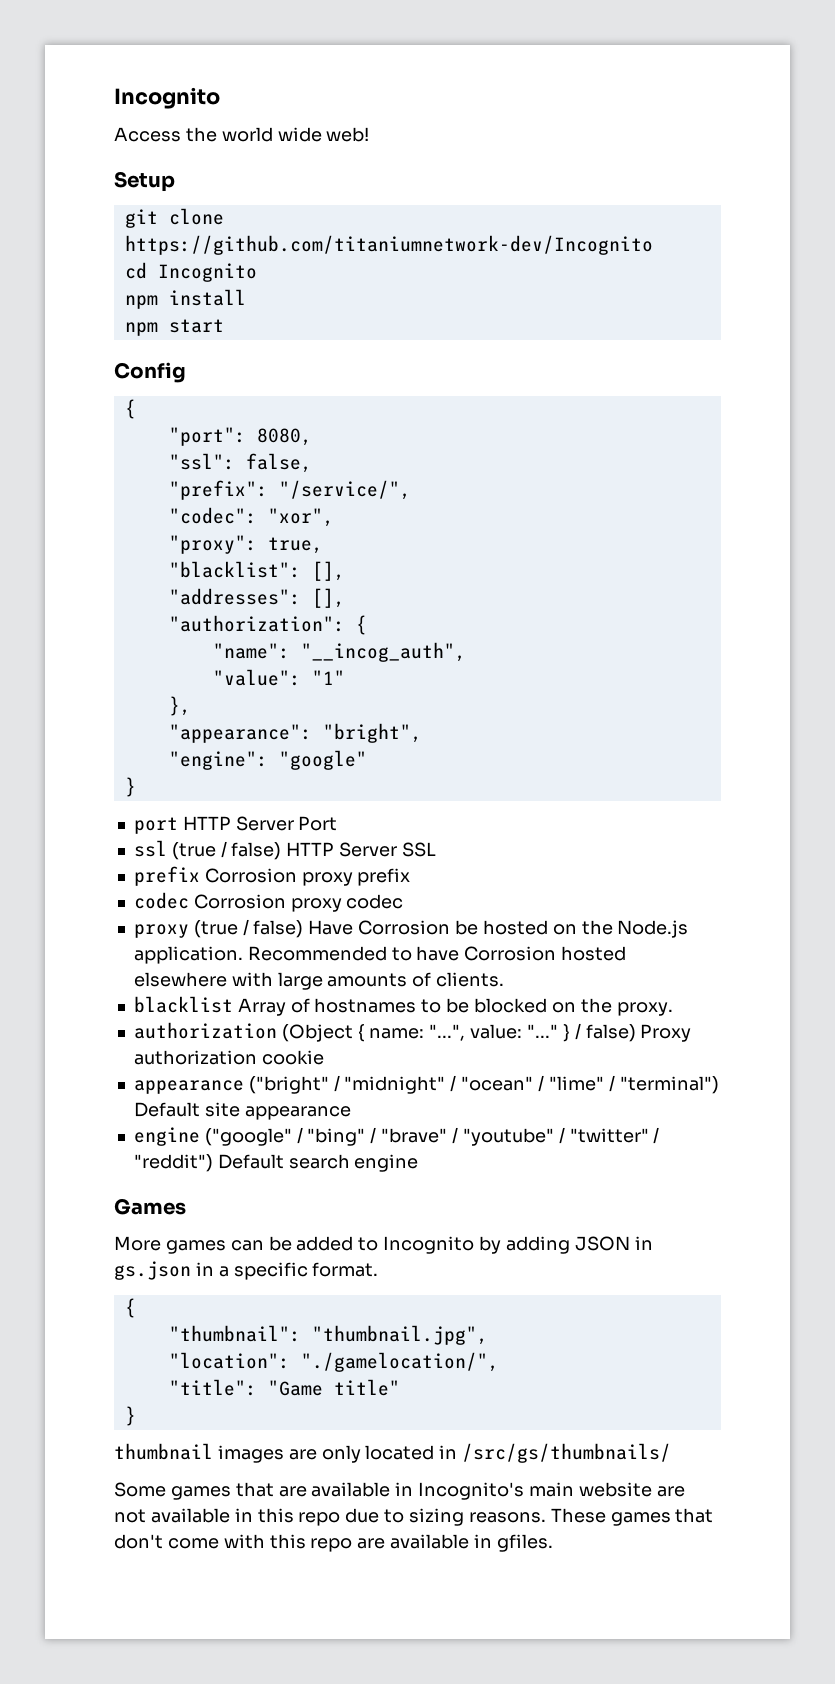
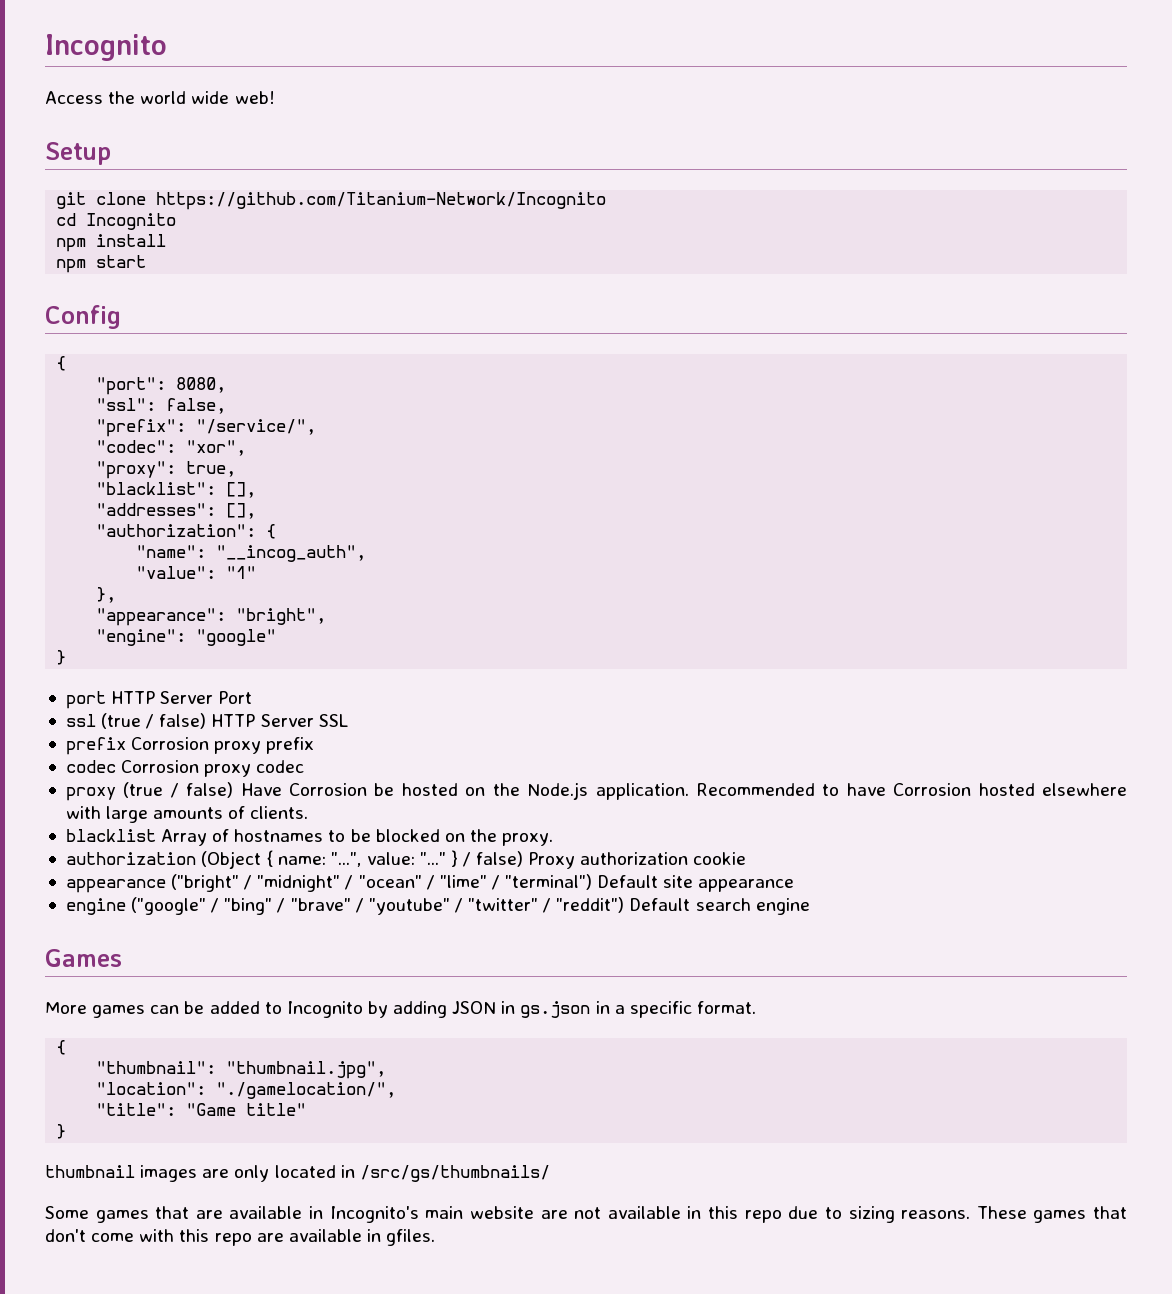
- git clone https://github.com/titaniumnetwork-dev/Incognito
+ git clone https://github.com/Titanium-Network/Incognito

